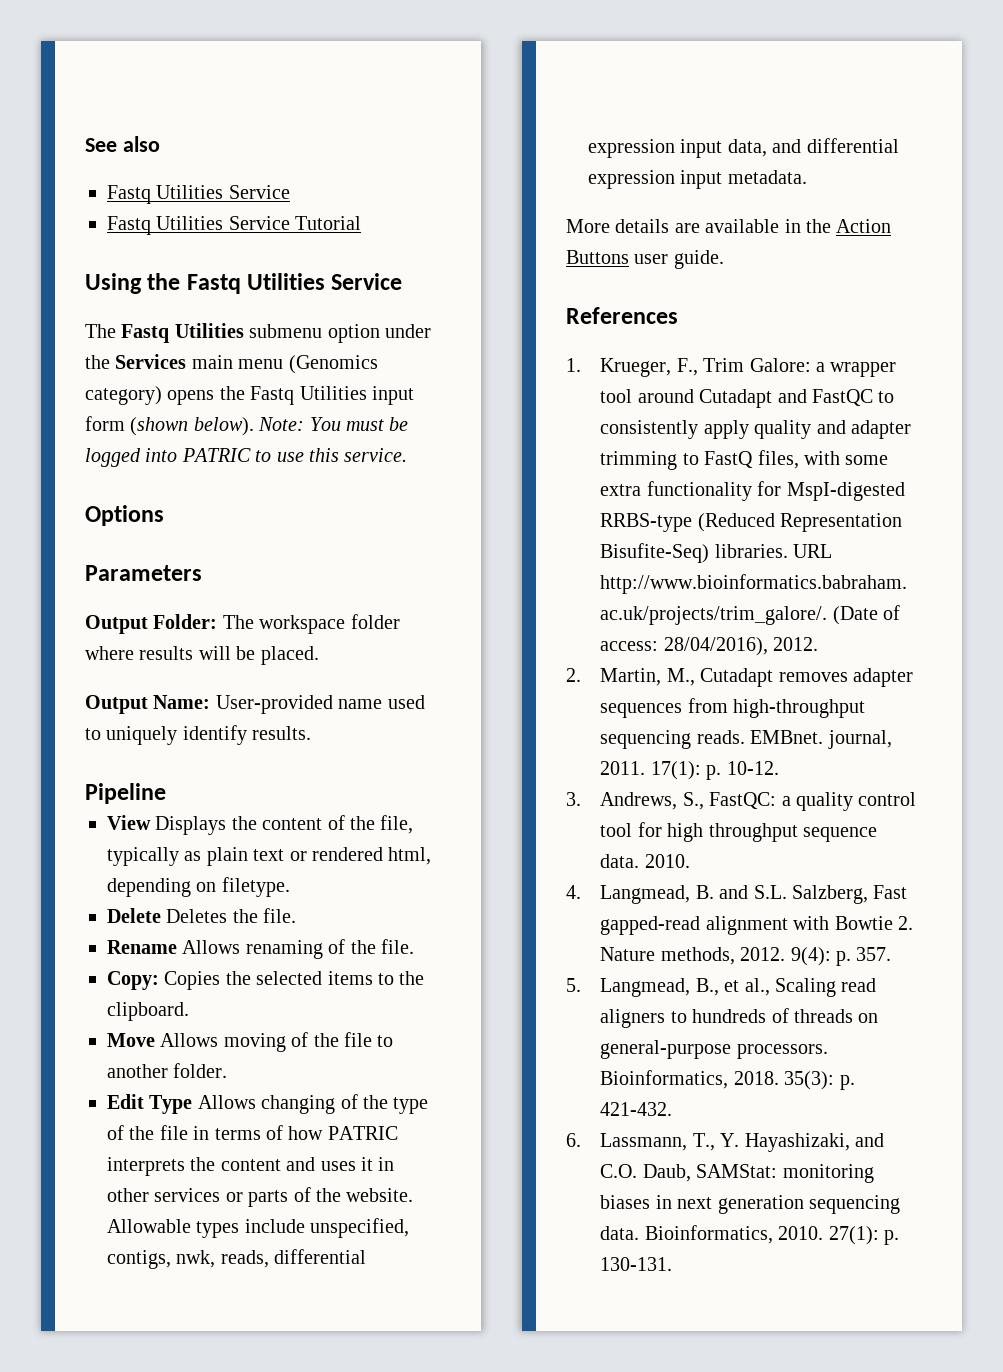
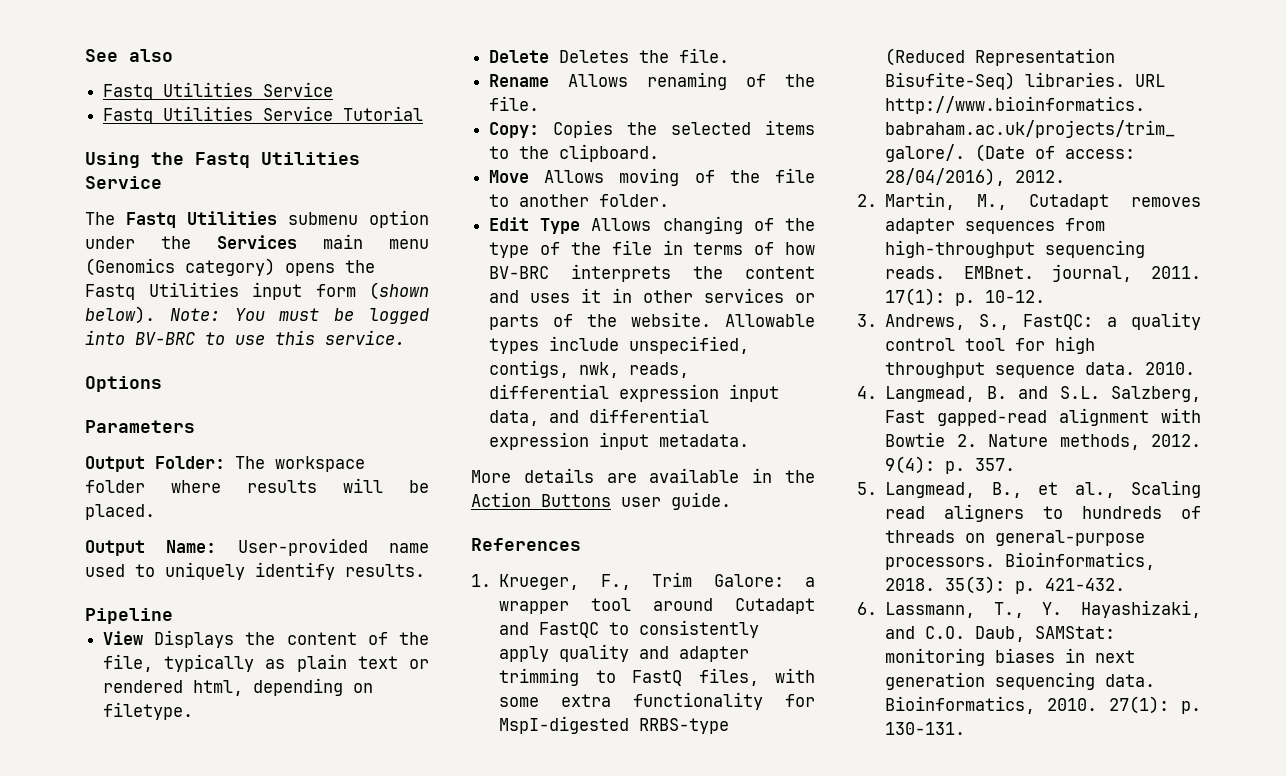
- Note: You must be logged into PATRIC to use this service.
+ Note: You must be logged into BV-BRC to use this service.
- Edit Type Allows changing of the type of the file in terms of how PATRIC interprets the content and uses it in other services or parts of the website.
+ Edit Type Allows changing of the type of the file in terms of how BV-BRC interprets the content and uses it in other services or parts of the website.

